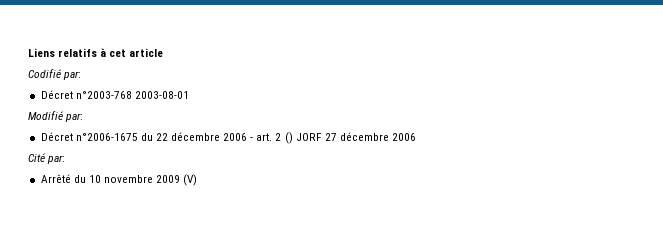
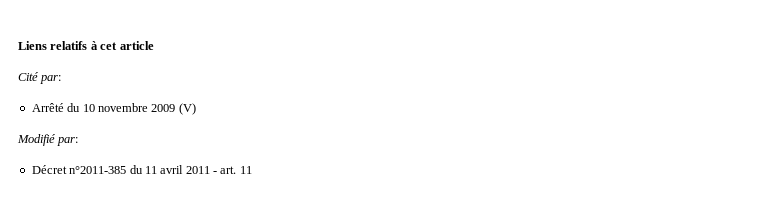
- Codifié par:
- Décret n°2003-768 2003-08-01
- Modifié par:
- Décret n°2006-1675 du 22 décembre 2006 - art. 2 () JORF 27 décembre 2006
+ Modifié par:
+ Décret n°2011-385 du 11 avril 2011 - art. 11

